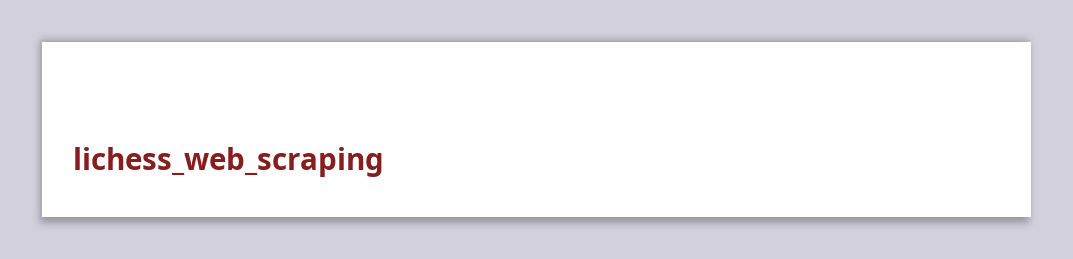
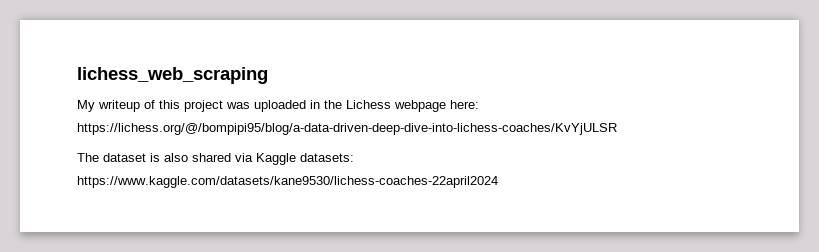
+ My writeup of this project was uploaded in the Lichess webpage here: https://lichess.org/@/bompipi95/blog/a-data-driven-deep-dive-into-lichess-coaches/KvYjULSR
+ The dataset is also shared via Kaggle datasets: https://www.kaggle.com/datasets/kane9530/lichess-coaches-22april2024

